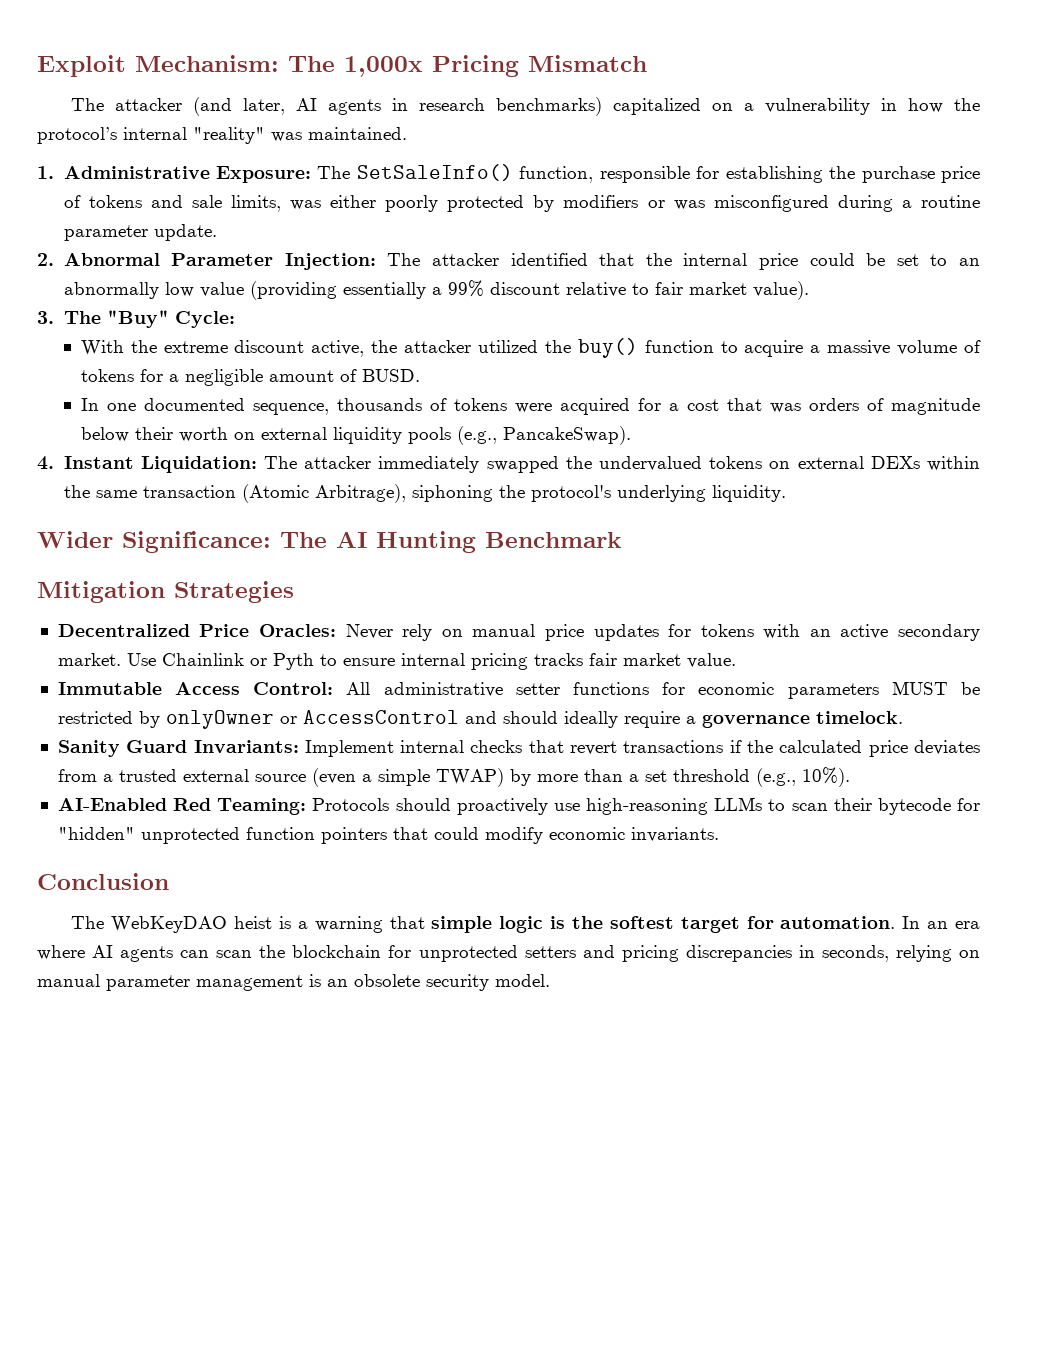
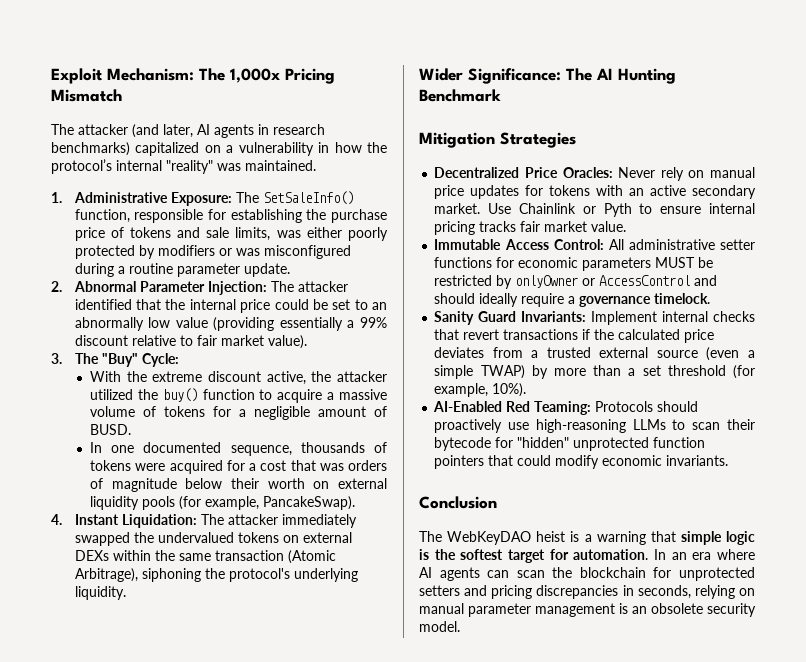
- In one documented sequence, thousands of tokens were acquired for a cost that was orders of magnitude below their worth on external liquidity pools (e.g., PancakeSwap).
+ In one documented sequence, thousands of tokens were acquired for a cost that was orders of magnitude below their worth on external liquidity pools (for example, PancakeSwap).
- Sanity Guard Invariants: Implement internal checks that revert transactions if the calculated price deviates from a trusted external source (even a simple TWAP) by more than a set threshold (e.g., 10%).
+ Sanity Guard Invariants: Implement internal checks that revert transactions if the calculated price deviates from a trusted external source (even a simple TWAP) by more than a set threshold (for example, 10%).

